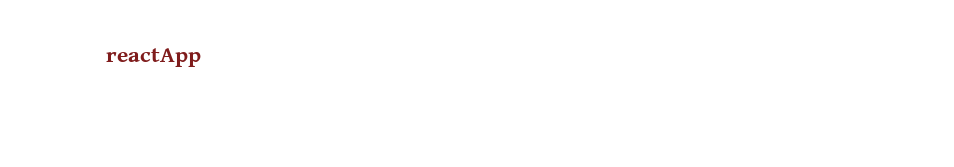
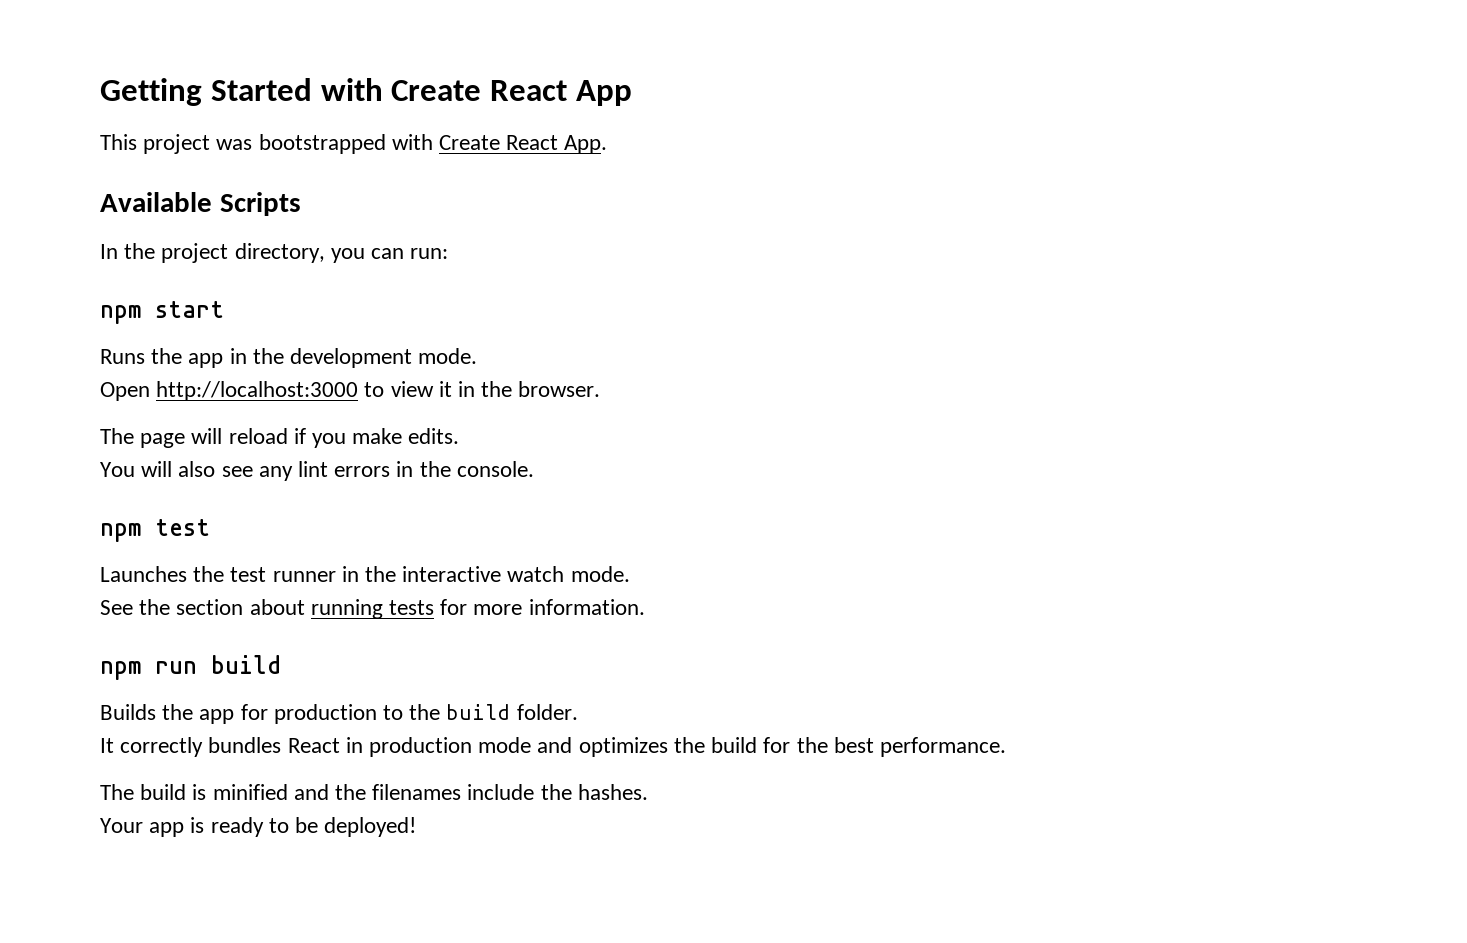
- reactApp
+ Getting Started with Create React App
+ This project was bootstrapped with Create React App.
+ Available Scripts
+ In the project directory, you can run:
+ npm start
+ Runs the app in the development mode.
+ Open http://localhost:3000 to view it in the browser.
+ The page will reload if you make edits.
+ You will also see any lint errors in the console.
+ npm test
+ Launches the test runner in the interactive watch mode.
+ See the section about running tests for more information.
+ npm run build
+ Builds the app for production to the build folder.
+ It correctly bundles React in production mode and optimizes the build for the best performance.
+ The build is minified and the filenames include the hashes.
+ Your app is ready to be deployed!

